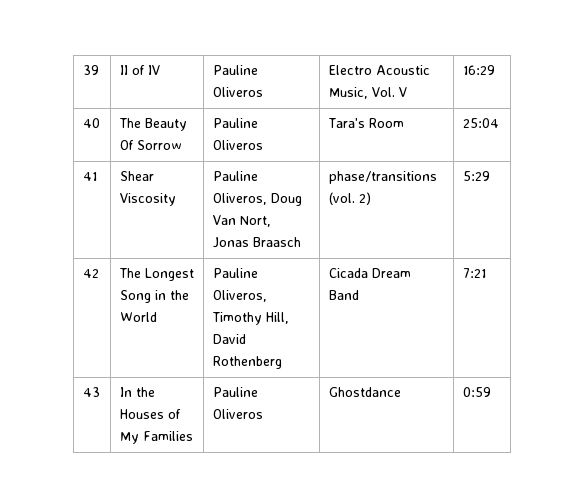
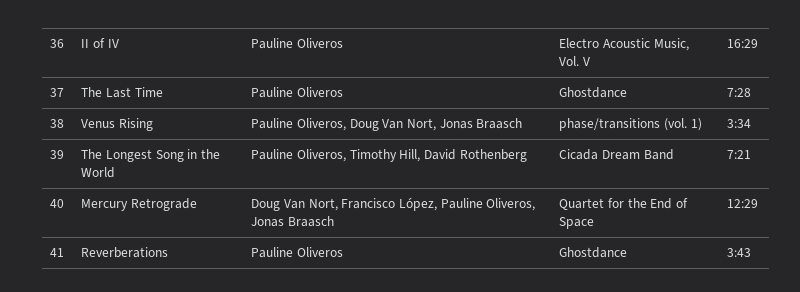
- 39 | II of IV | Pauline Oliveros | Electro Acoustic Music, Vol. V | 16:29
+ 36 | II of IV | Pauline Oliveros | Electro Acoustic Music, Vol. V | 16:29
- 40 | The Beauty Of Sorrow | Pauline Oliveros | Tara's Room | 25:04
- 41 | Shear Viscosity | Pauline Oliveros, Doug Van Nort, Jonas Braasch | phase/transitions (vol. 2) | 5:29
- 42 | The Longest Song in the World | Pauline Oliveros, Timothy Hill, David Rothenberg | Cicada Dream Band | 7:21
+ 37 | The Last Time | Pauline Oliveros | Ghostdance | 7:28
+ 38 | Venus Rising | Pauline Oliveros, Doug Van Nort, Jonas Braasch | phase/transitions (vol. 1) | 3:34
+ 39 | The Longest Song in the World | Pauline Oliveros, Timothy Hill, David Rothenberg | Cicada Dream Band | 7:21
- 43 | In the Houses of My Families | Pauline Oliveros | Ghostdance | 0:59
+ 40 | Mercury Retrograde | Doug Van Nort, Francisco López, Pauline Oliveros, Jonas Braasch | Quartet for the End of Space | 12:29
+ 41 | Reverberations | Pauline Oliveros | Ghostdance | 3:43

